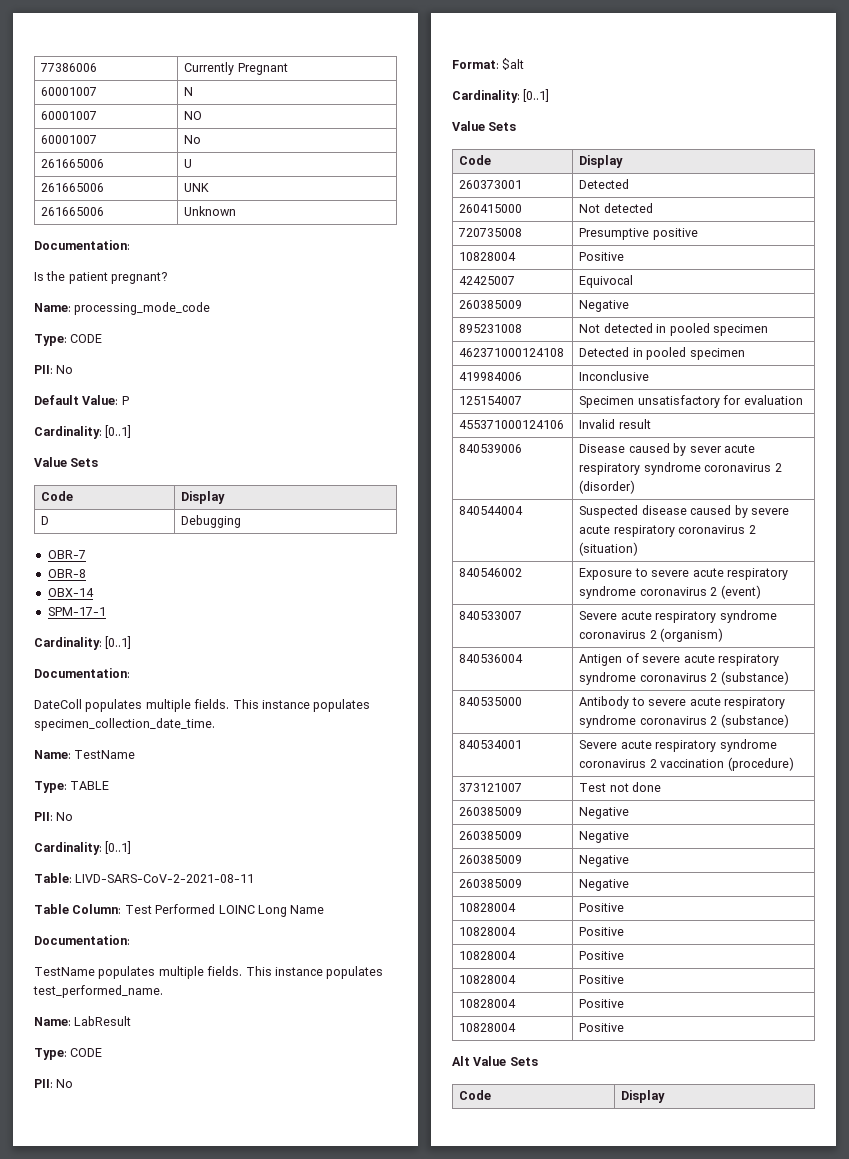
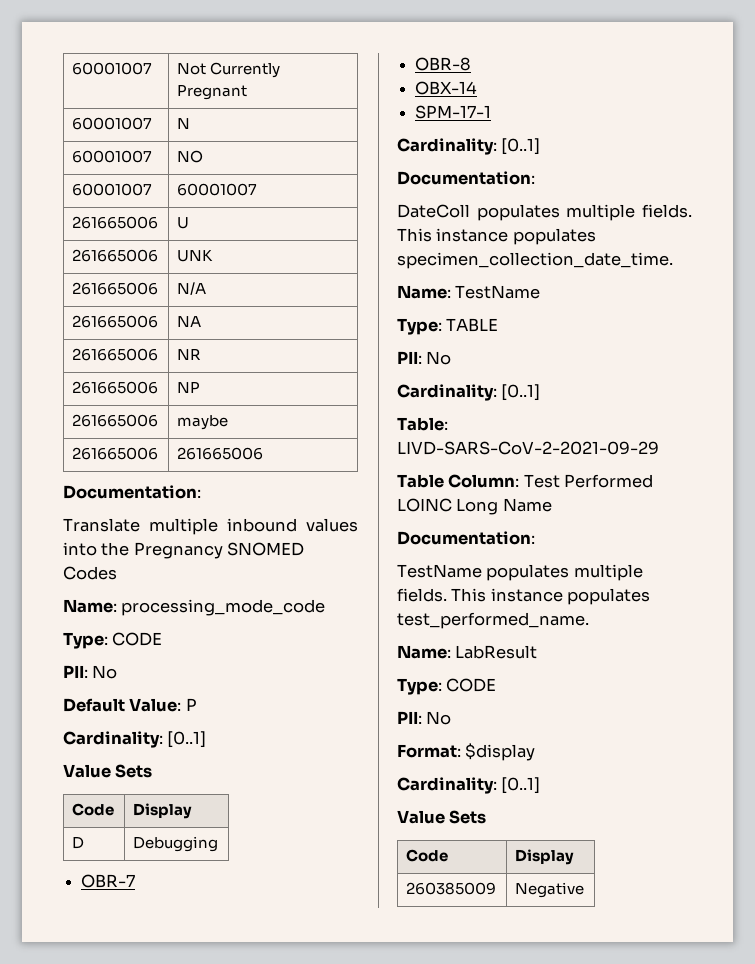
- 77386006 | Currently Pregnant
+ 60001007 | Not Currently Pregnant
- 60001007 | No
+ 60001007 | 60001007
- 261665006 | Unknown
+ 261665006 | N/A
+ 261665006 | NA
+ 261665006 | NR
+ 261665006 | NP
+ 261665006 | maybe
+ 261665006 | 261665006
  Documentation:
- Is the patient pregnant?
+ Translate multiple inbound values into the Pregnancy SNOMED Codes
- Table: LIVD-SARS-CoV-2-2021-08-11
+ Table: LIVD-SARS-CoV-2-2021-09-29
- Format: $alt
+ Format: $display
  Cardinality: [0..1]
  Value Sets
  Code | Display
- 260373001 | Detected
- 260415000 | Not detected
- 720735008 | Presumptive positive
- 10828004 | Positive
- 42425007 | Equivocal
  260385009 | Negative
- 895231008 | Not detected in pooled specimen
- 462371000124108 | Detected in pooled specimen
- 419984006 | Inconclusive
- 125154007 | Specimen unsatisfactory for evaluation
- 455371000124106 | Invalid result
- 840539006 | Disease caused by sever acute respiratory syndrome coronavirus 2 (disorder)
- 840544004 | Suspected disease caused by severe acute respiratory coronavirus 2 (situation)
- 840546002 | Exposure to severe acute respiratory syndrome coronavirus 2 (event)
- 840533007 | Severe acute respiratory syndrome coronavirus 2 (organism)
- 840536004 | Antigen of severe acute respiratory syndrome coronavirus 2 (substance)
- 840535000 | Antibody to severe acute respiratory syndrome coronavirus 2 (substance)
- 840534001 | Severe acute respiratory syndrome coronavirus 2 vaccination (procedure)
- 373121007 | Test not done
- 260385009 | Negative
- 260385009 | Negative
- 260385009 | Negative
- 260385009 | Negative
- 10828004 | Positive
- 10828004 | Positive
- 10828004 | Positive
- 10828004 | Positive
- 10828004 | Positive
- 10828004 | Positive
- Alt Value Sets
- Code | Display

